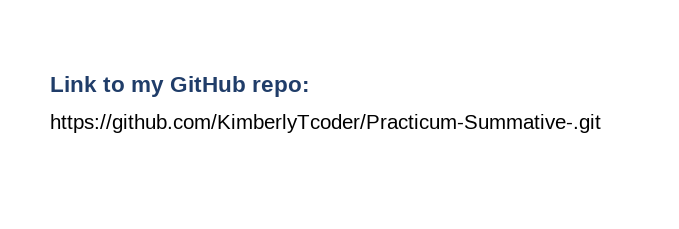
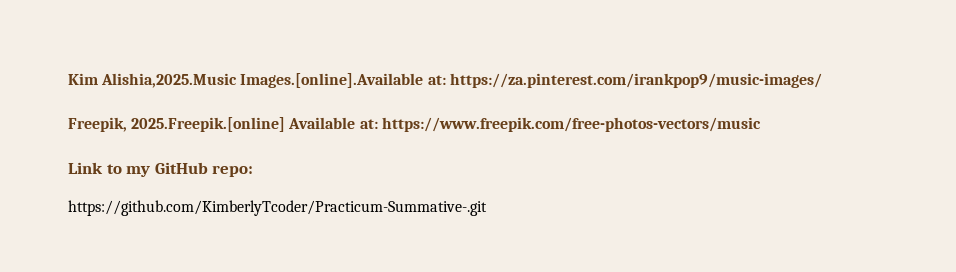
+ Kim Alishia,2025.Music Images.[online].Available at: https://za.pinterest.com/irankpop9/music-images/
+ Freepik, 2025.Freepik.[online] Available at: https://www.freepik.com/free-photos-vectors/music

